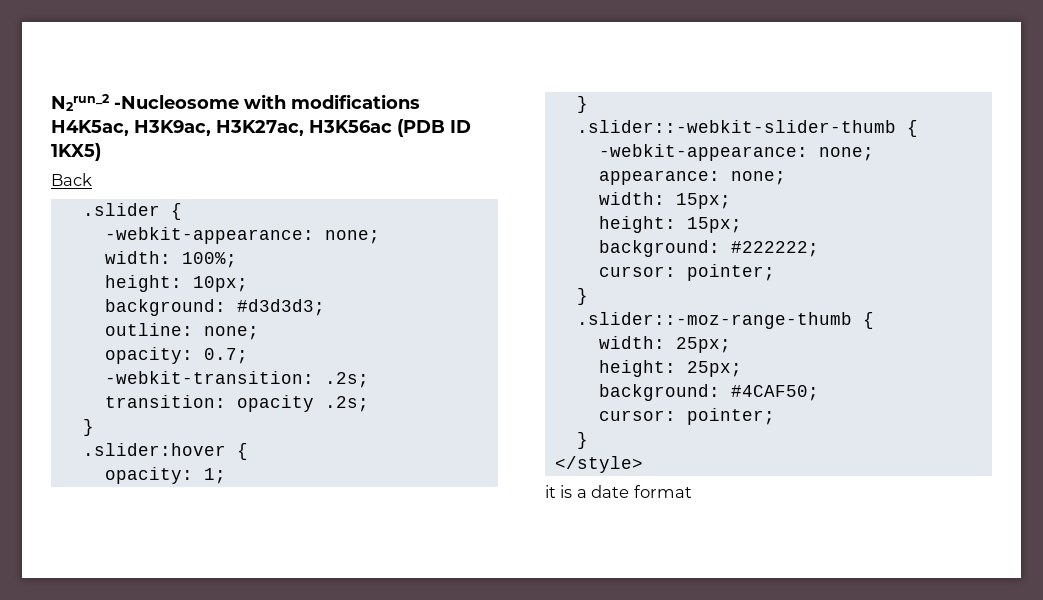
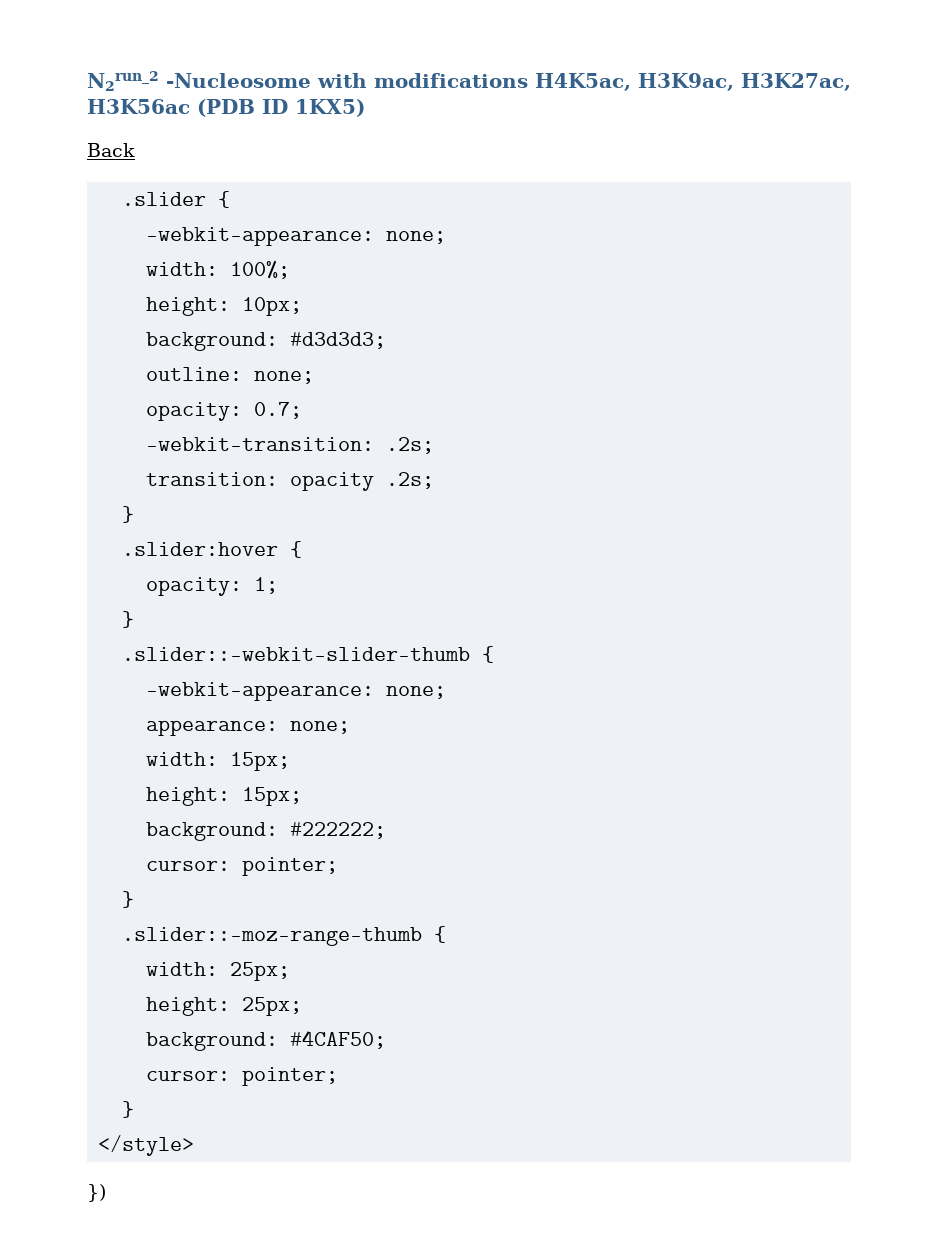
- it is a date format
+ })

